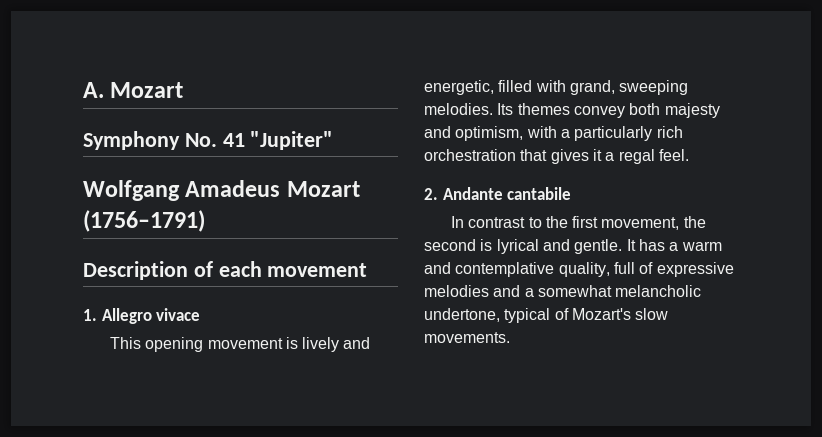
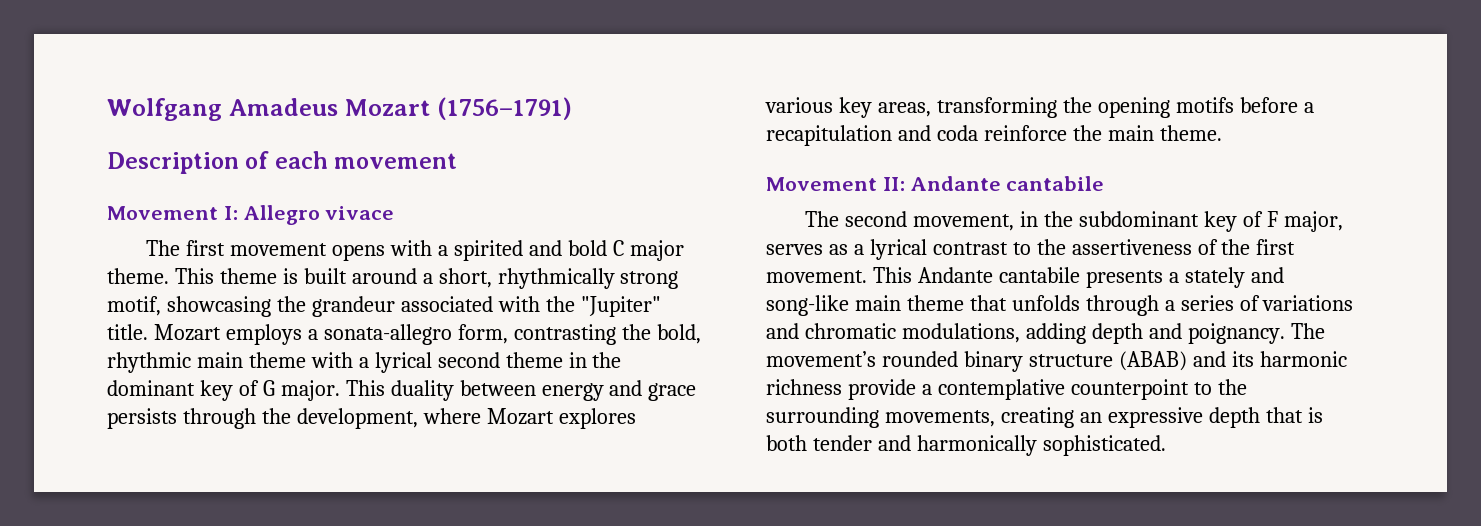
- A. Mozart
- Symphony No. 41 "Jupiter"
- 1. Allegro vivace
+ Movement I: Allegro vivace
- This opening movement is lively and energetic, filled with grand, sweeping melodies. Its themes convey both majesty and optimism, with a particularly rich orchestration that gives it a regal feel.
- 2. Andante cantabile
- In contrast to the first movement, the second is lyrical and gentle. It has a warm and contemplative quality, full of expressive melodies and a somewhat melancholic undertone, typical of Mozart's slow movements.
+ The first movement opens with a spirited and bold C major theme. This theme is built around a short, rhythmically strong motif, showcasing the grandeur associated with the "Jupiter" title. Mozart employs a sonata-allegro form, contrasting the bold, rhythmic main theme with a lyrical second theme in the dominant key of G major. This duality between energy and grace persists through the development, where Mozart explores various key areas, transforming the opening motifs before a recapitulation and coda reinforce the main theme.
+ Movement II: Andante cantabile
+ The second movement, in the subdominant key of F major, serves as a lyrical contrast to the assertiveness of the first movement. This Andante cantabile presents a stately and song-like main theme that unfolds through a series of variations and chromatic modulations, adding depth and poignancy. The movement’s rounded binary structure (ABAB) and its harmonic richness provide a contemplative counterpoint to the surrounding movements, creating an expressive depth that is both tender and harmonically sophisticated.

